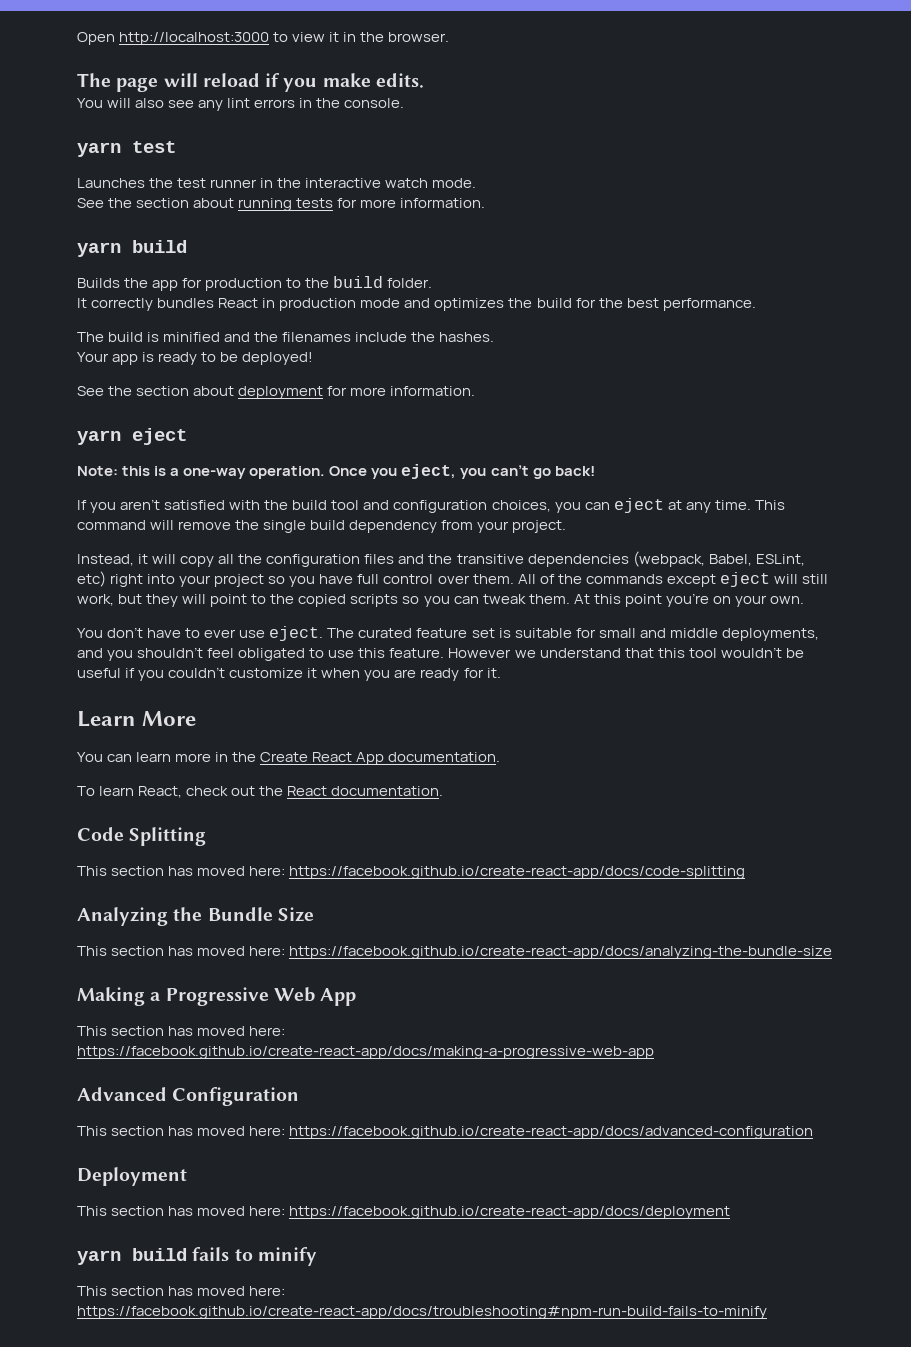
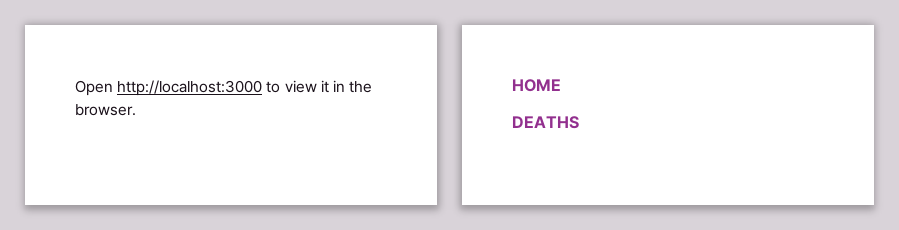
- The page will reload if you make edits.
- You will also see any lint errors in the console.
- yarn test
- Launches the test runner in the interactive watch mode.
- See the section about running tests for more information.
- yarn build
- Builds the app for production to the build folder.
- It correctly bundles React in production mode and optimizes the build for the best performance.
- The build is minified and the filenames include the hashes.
- Your app is ready to be deployed!
- See the section about deployment for more information.
- yarn eject
- Note: this is a one-way operation. Once you eject, you can’t go back!
- If you aren’t satisfied with the build tool and configuration choices, you can eject at any time. This command will remove the single build dependency from your project.
- Instead, it will copy all the configuration files and the transitive dependencies (webpack, Babel, ESLint, etc) right into your project so you have full control over them. All of the commands except eject will still work, but they will point to the copied scripts so you can tweak them. At this point you’re on your own.
- You don’t have to ever use eject. The curated feature set is suitable for small and middle deployments, and you shouldn’t feel obligated to use this feature. However we understand that this tool wouldn’t be useful if you couldn’t customize it when you are ready for it.
- Learn More
- You can learn more in the Create React App documentation.
- To learn React, check out the React documentation.
- Code Splitting
- This section has moved here: https://facebook.github.io/create-react-app/docs/code-splitting
- Analyzing the Bundle Size
- This section has moved here: https://facebook.github.io/create-react-app/docs/analyzing-the-bundle-size
- Making a Progressive Web App
- This section has moved here: https://facebook.github.io/create-react-app/docs/making-a-progressive-web-app
- Advanced Configuration
- This section has moved here: https://facebook.github.io/create-react-app/docs/advanced-configuration
- Deployment
- This section has moved here: https://facebook.github.io/create-react-app/docs/deployment
- yarn build fails to minify
- This section has moved here: https://facebook.github.io/create-react-app/docs/troubleshooting#npm-run-build-fails-to-minify
+ HOME
+ DEATHS

